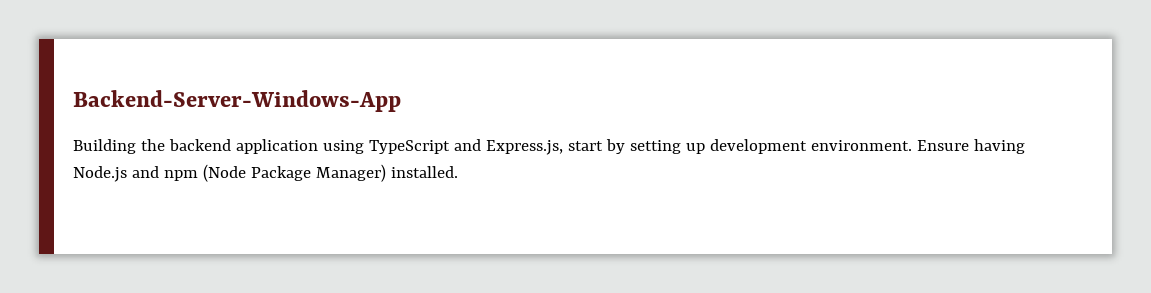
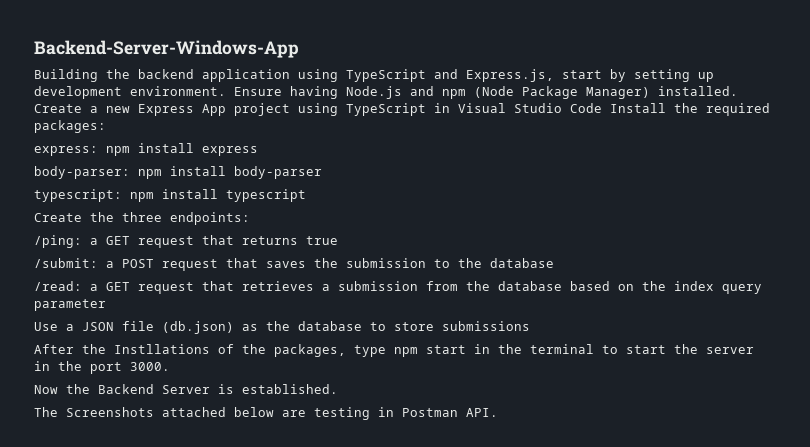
+ Create a new Express App project using TypeScript in Visual Studio Code Install the required packages:
+ express: npm install express
+ body-parser: npm install body-parser
+ typescript: npm install typescript
+ Create the three endpoints:
+ /ping: a GET request that returns true
+ /submit: a POST request that saves the submission to the database
+ /read: a GET request that retrieves a submission from the database based on the index query parameter
+ Use a JSON file (db.json) as the database to store submissions
+ After the Instllations of the packages, type npm start in the terminal to start the server in the port 3000.
+ Now the Backend Server is established.
+ The Screenshots attached below are testing in Postman API.

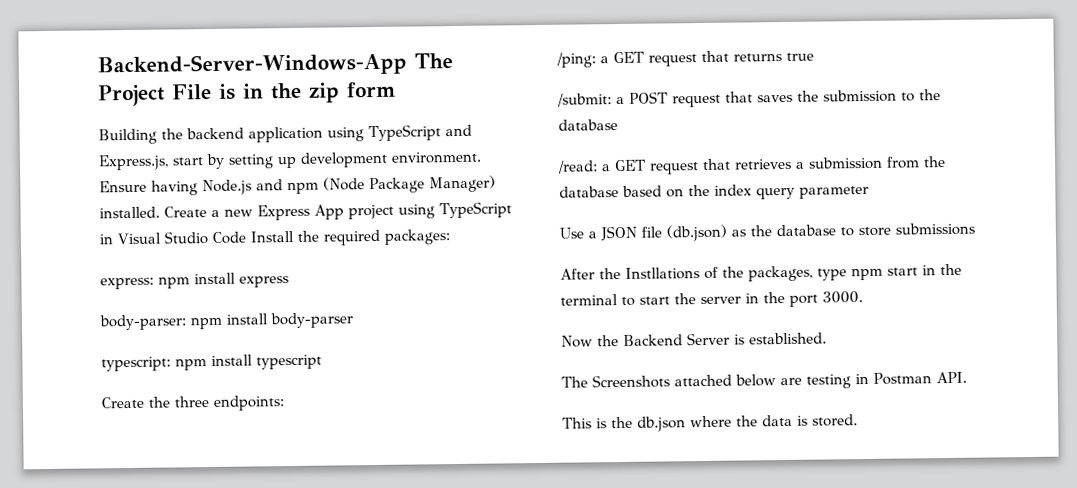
- Backend-Server-Windows-App
+ Backend-Server-Windows-App The Project File is in the zip form
+ This is the db.json where the data is stored.

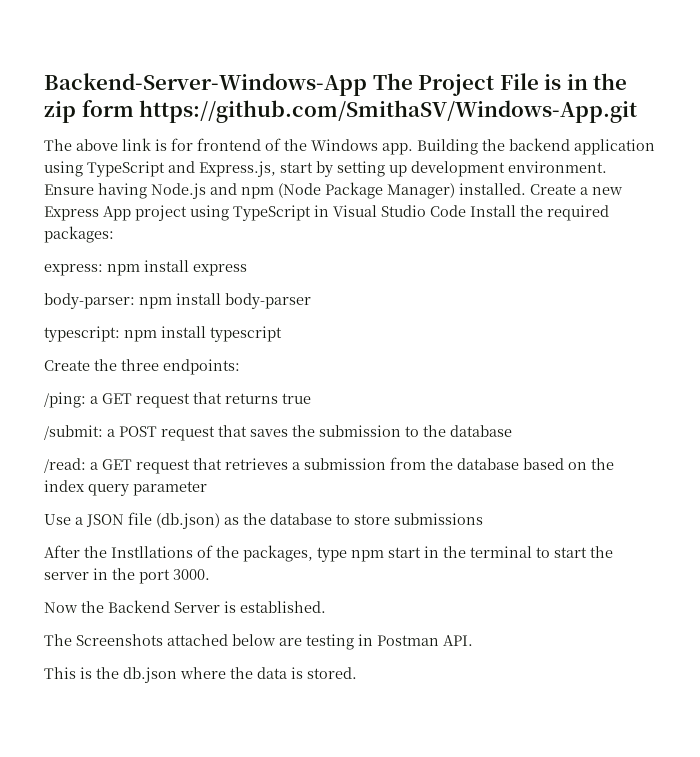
- Backend-Server-Windows-App The Project File is in the zip form
- Building the backend application using TypeScript and Express.js, start by setting up development environment.
+ Backend-Server-Windows-App The Project File is in the zip form https://github.com/SmithaSV/Windows-App.git
+ The above link is for frontend of the Windows app. Building the backend application using TypeScript and Express.js, start by setting up development environment.

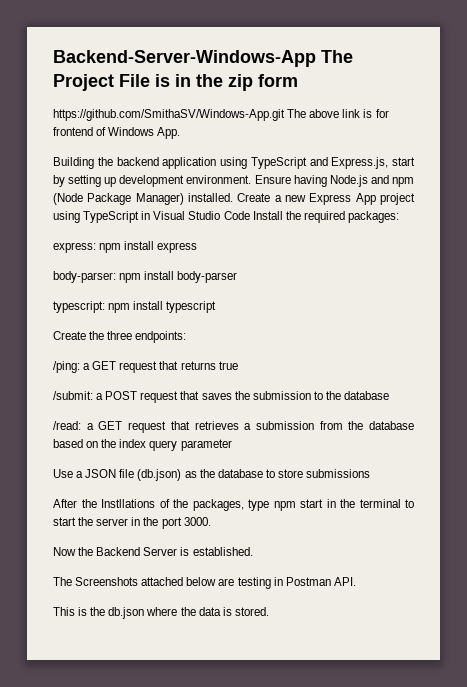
- Backend-Server-Windows-App The Project File is in the zip form https://github.com/SmithaSV/Windows-App.git
- The above link is for frontend of the Windows app. Building the backend application using TypeScript and Express.js, start by setting up development environment.
+ Backend-Server-Windows-App The Project File is in the zip form
+ https://github.com/SmithaSV/Windows-App.git The above link is for frontend of Windows App.
+ Building the backend application using TypeScript and Express.js, start by setting up development environment.

